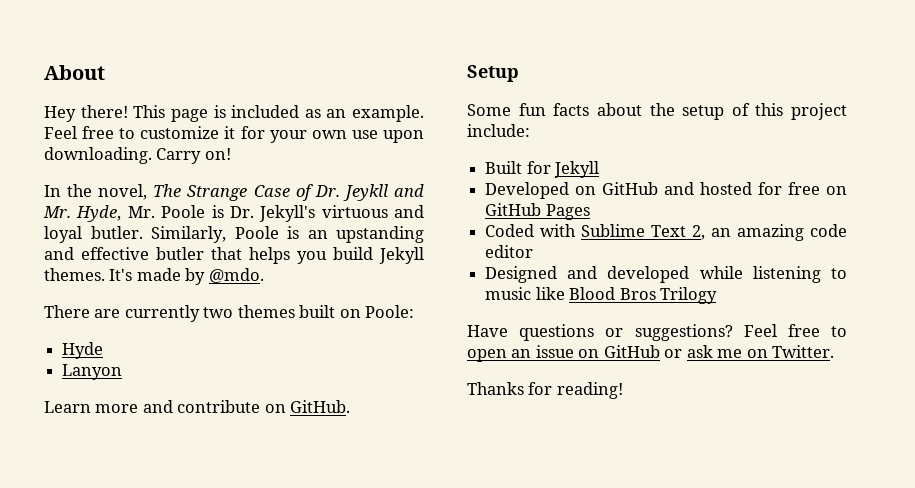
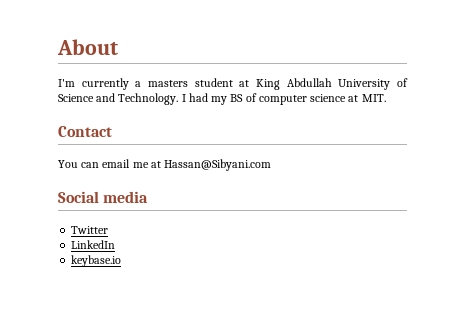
- Hey there! This page is included as an example. Feel free to customize it for your own use upon downloading. Carry on!
- In the novel, The Strange Case of Dr. Jeykll and Mr. Hyde, Mr. Poole is Dr. Jekyll's virtuous and loyal butler. Similarly, Poole is an upstanding and effective butler that helps you build Jekyll themes. It's made by @mdo.
- There are currently two themes built on Poole:
- Hyde
- Lanyon
- Learn more and contribute on GitHub.
- Setup
- Some fun facts about the setup of this project include:
- Built for Jekyll
- Developed on GitHub and hosted for free on GitHub Pages
- Coded with Sublime Text 2, an amazing code editor
- Designed and developed while listening to music like Blood Bros Trilogy
- Have questions or suggestions? Feel free to open an issue on GitHub or ask me on Twitter.
- Thanks for reading!
+ I'm currently a masters student at King Abdullah University of Science and Technology. I had my BS of computer science at MIT.
+ Contact
+ You can email me at Hassan@Sibyani.com
+ Social media
+ Twitter
+ LinkedIn
+ keybase.io

